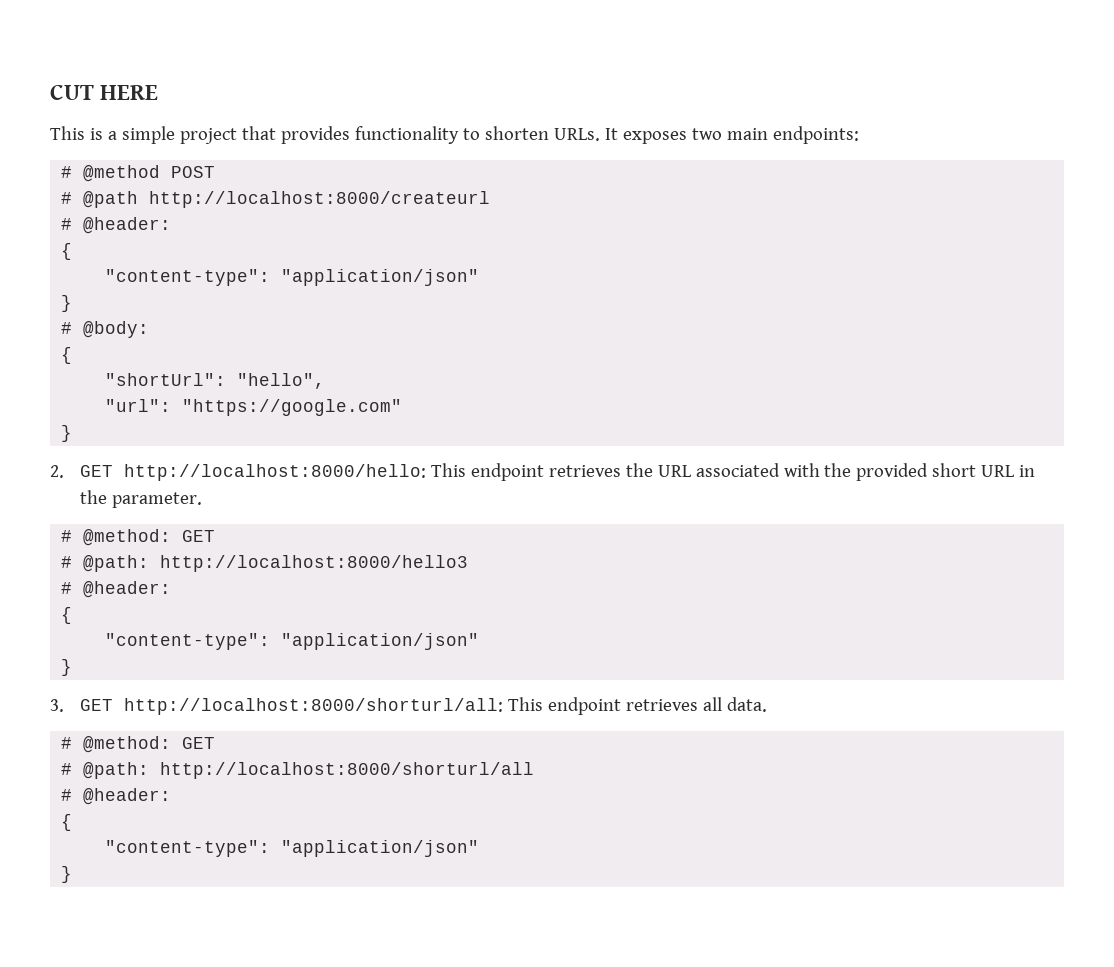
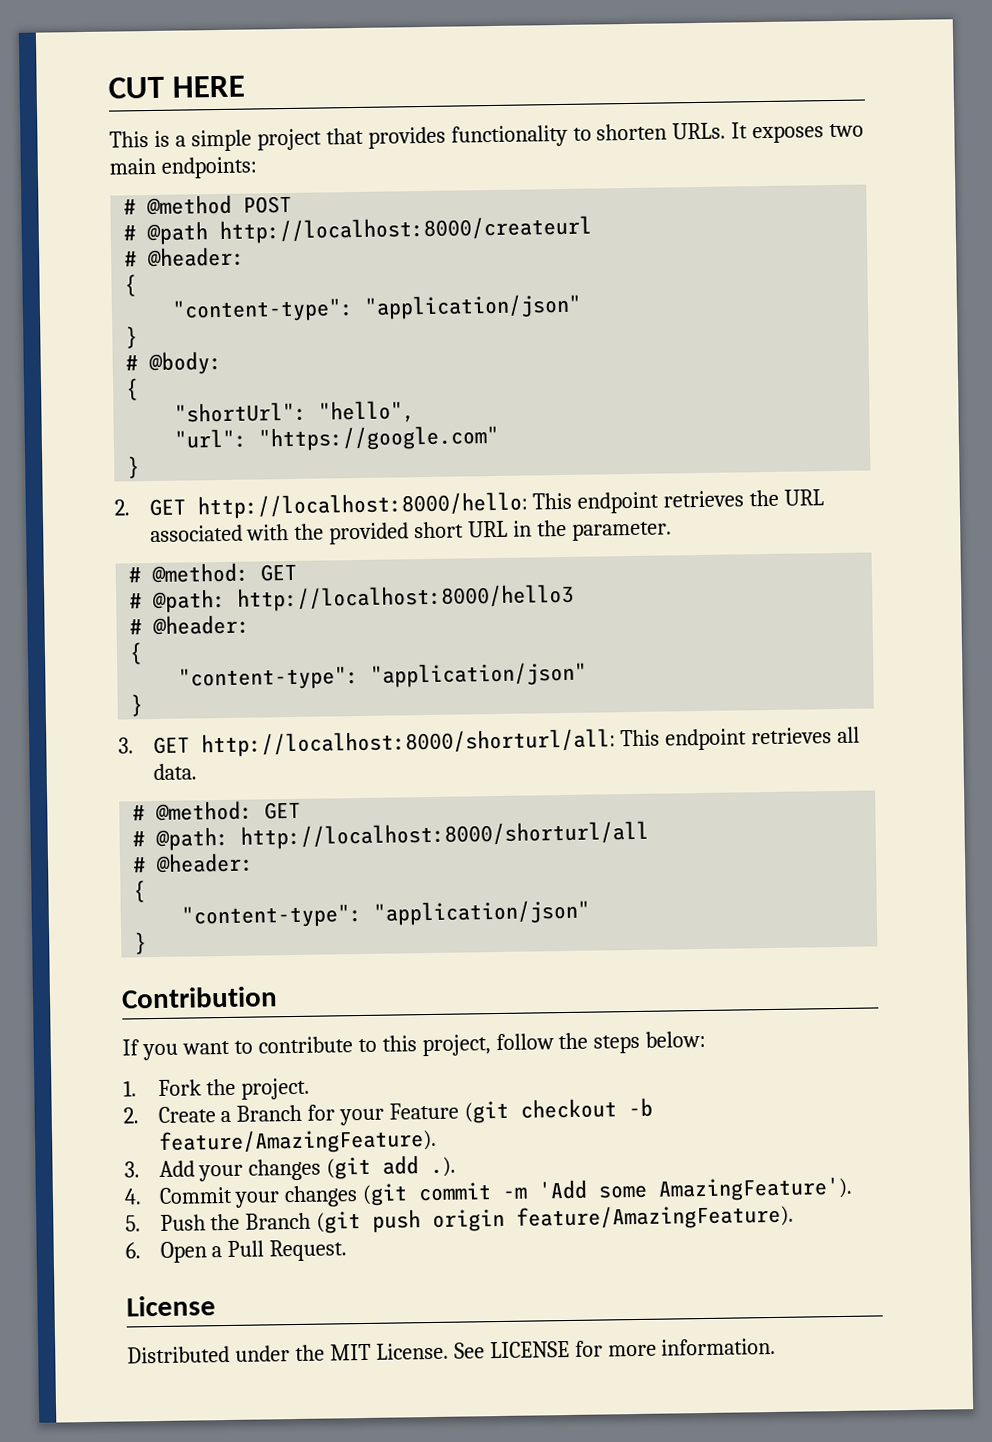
+ Contribution
+ If you want to contribute to this project, follow the steps below:
+ 1. Fork the project.
+ 2. Create a Branch for your Feature (git checkout -b feature/AmazingFeature).
+ 3. Add your changes (git add .).
+ 4. Commit your changes (git commit -m 'Add some AmazingFeature').
+ 5. Push the Branch (git push origin feature/AmazingFeature).
+ 6. Open a Pull Request.
+ License
+ Distributed under the MIT License. See LICENSE for more information.

